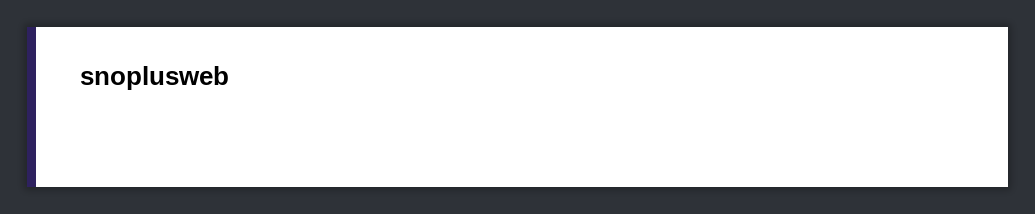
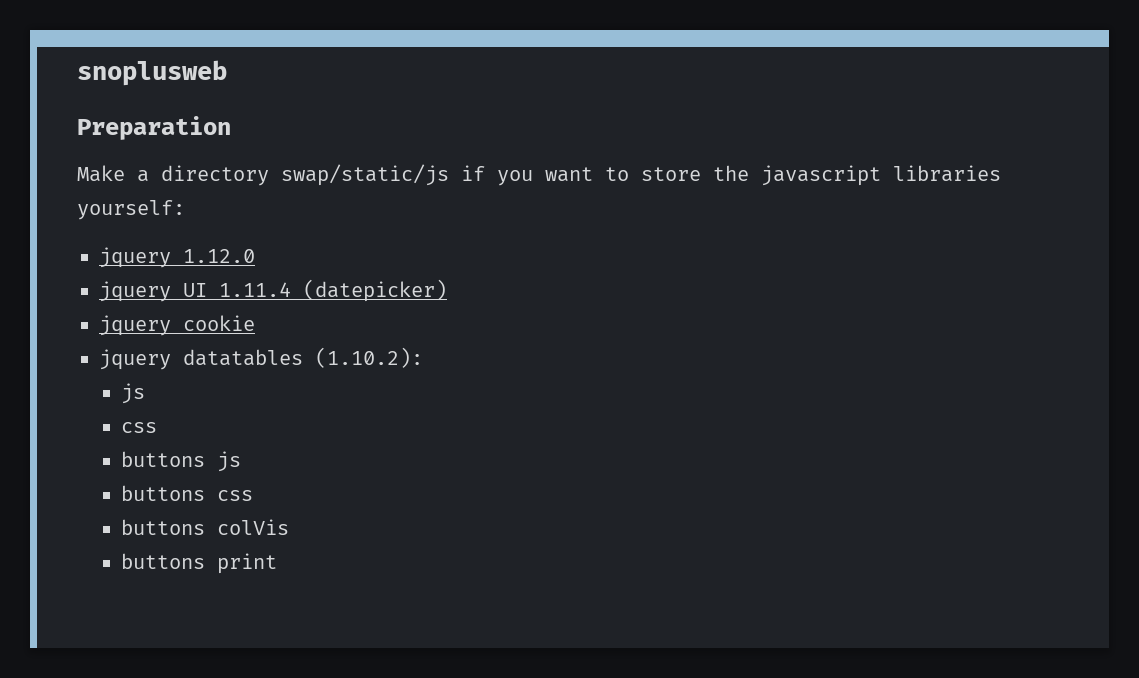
+ Preparation
+ Make a directory swap/static/js if you want to store the javascript libraries yourself:
+ jquery 1.12.0
+ jquery UI 1.11.4 (datepicker)
+ jquery cookie
+ jquery datatables (1.10.2):
+ js
+ css
+ buttons js
+ buttons css
+ buttons colVis
+ buttons print

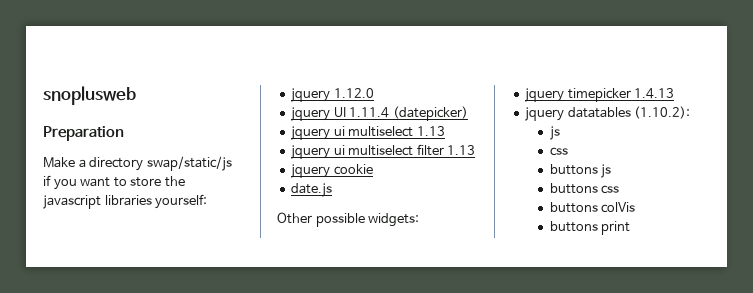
+ jquery ui multiselect 1.13
+ jquery ui multiselect filter 1.13
  jquery cookie
+ date.js
+ Other possible widgets:
+ jquery timepicker 1.4.13

